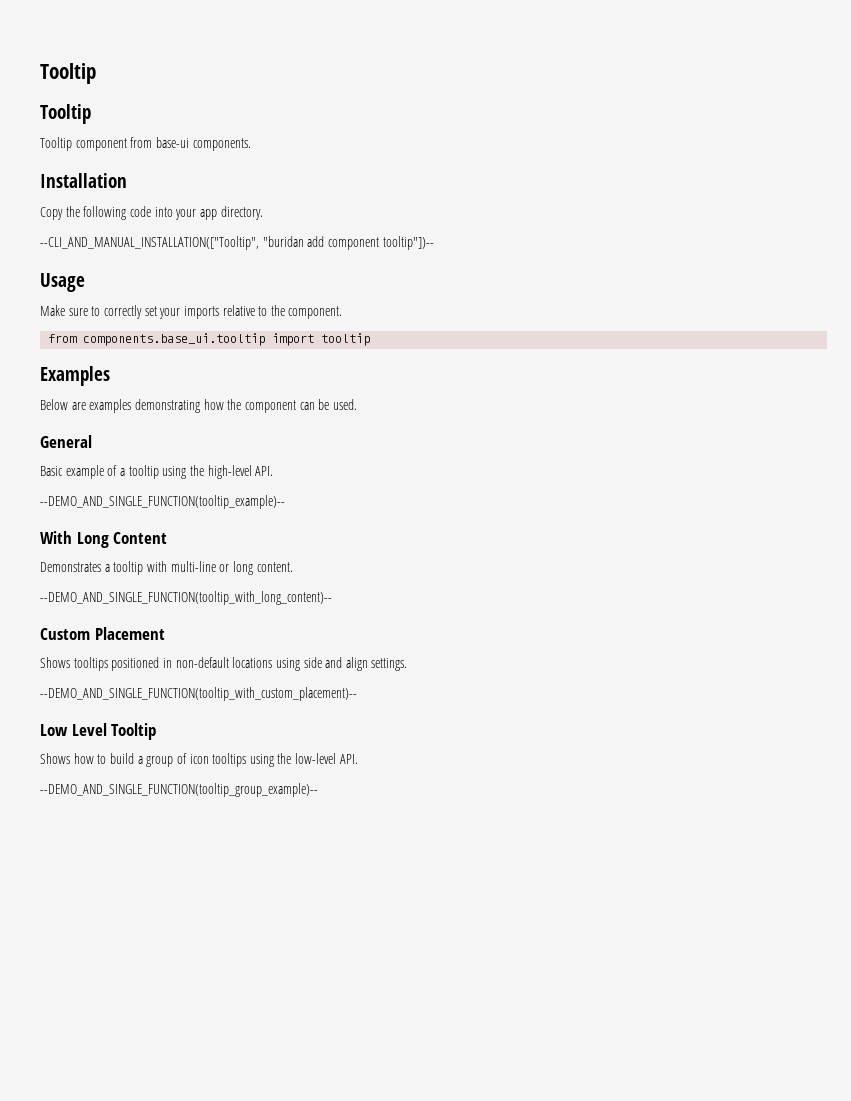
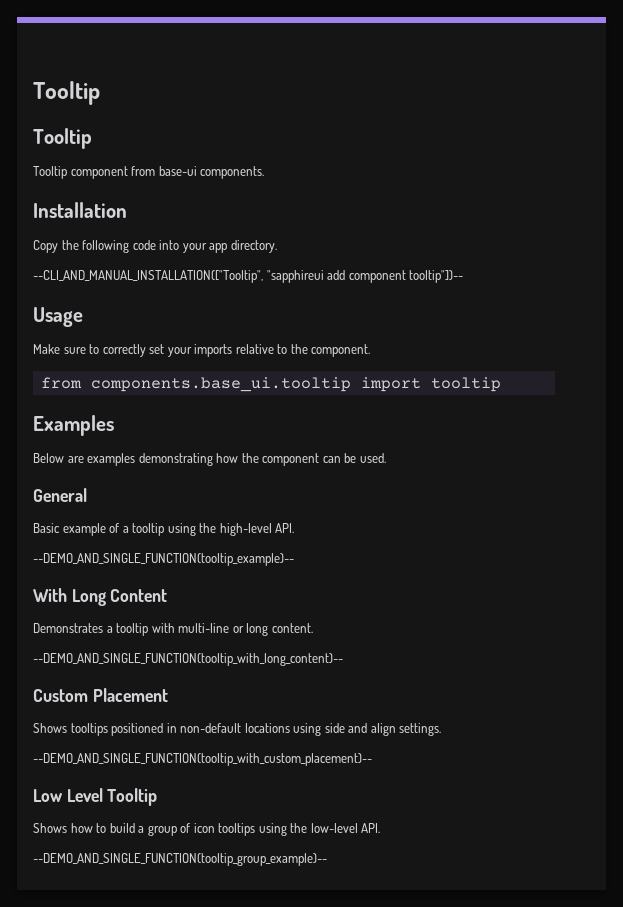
- --CLI_AND_MANUAL_INSTALLATION(["Tooltip", "buridan add component tooltip"])--
+ --CLI_AND_MANUAL_INSTALLATION(["Tooltip", "sapphireui add component tooltip"])--

